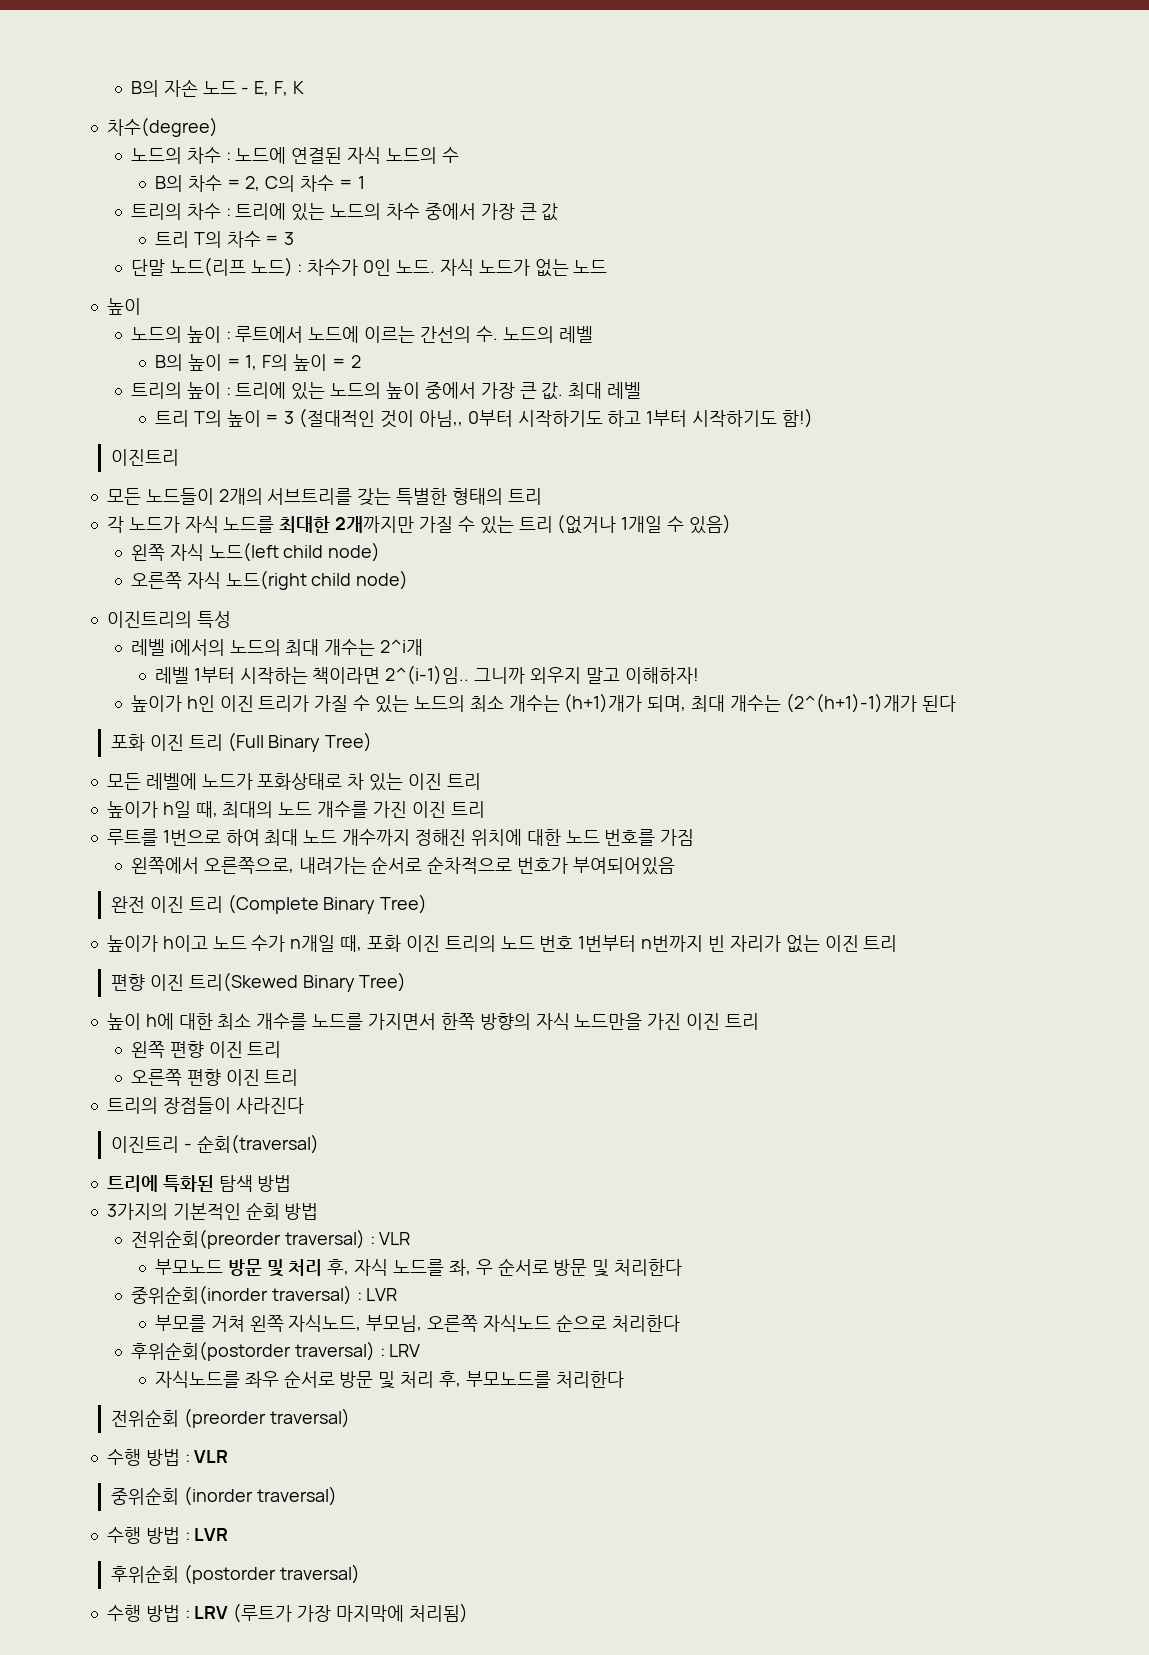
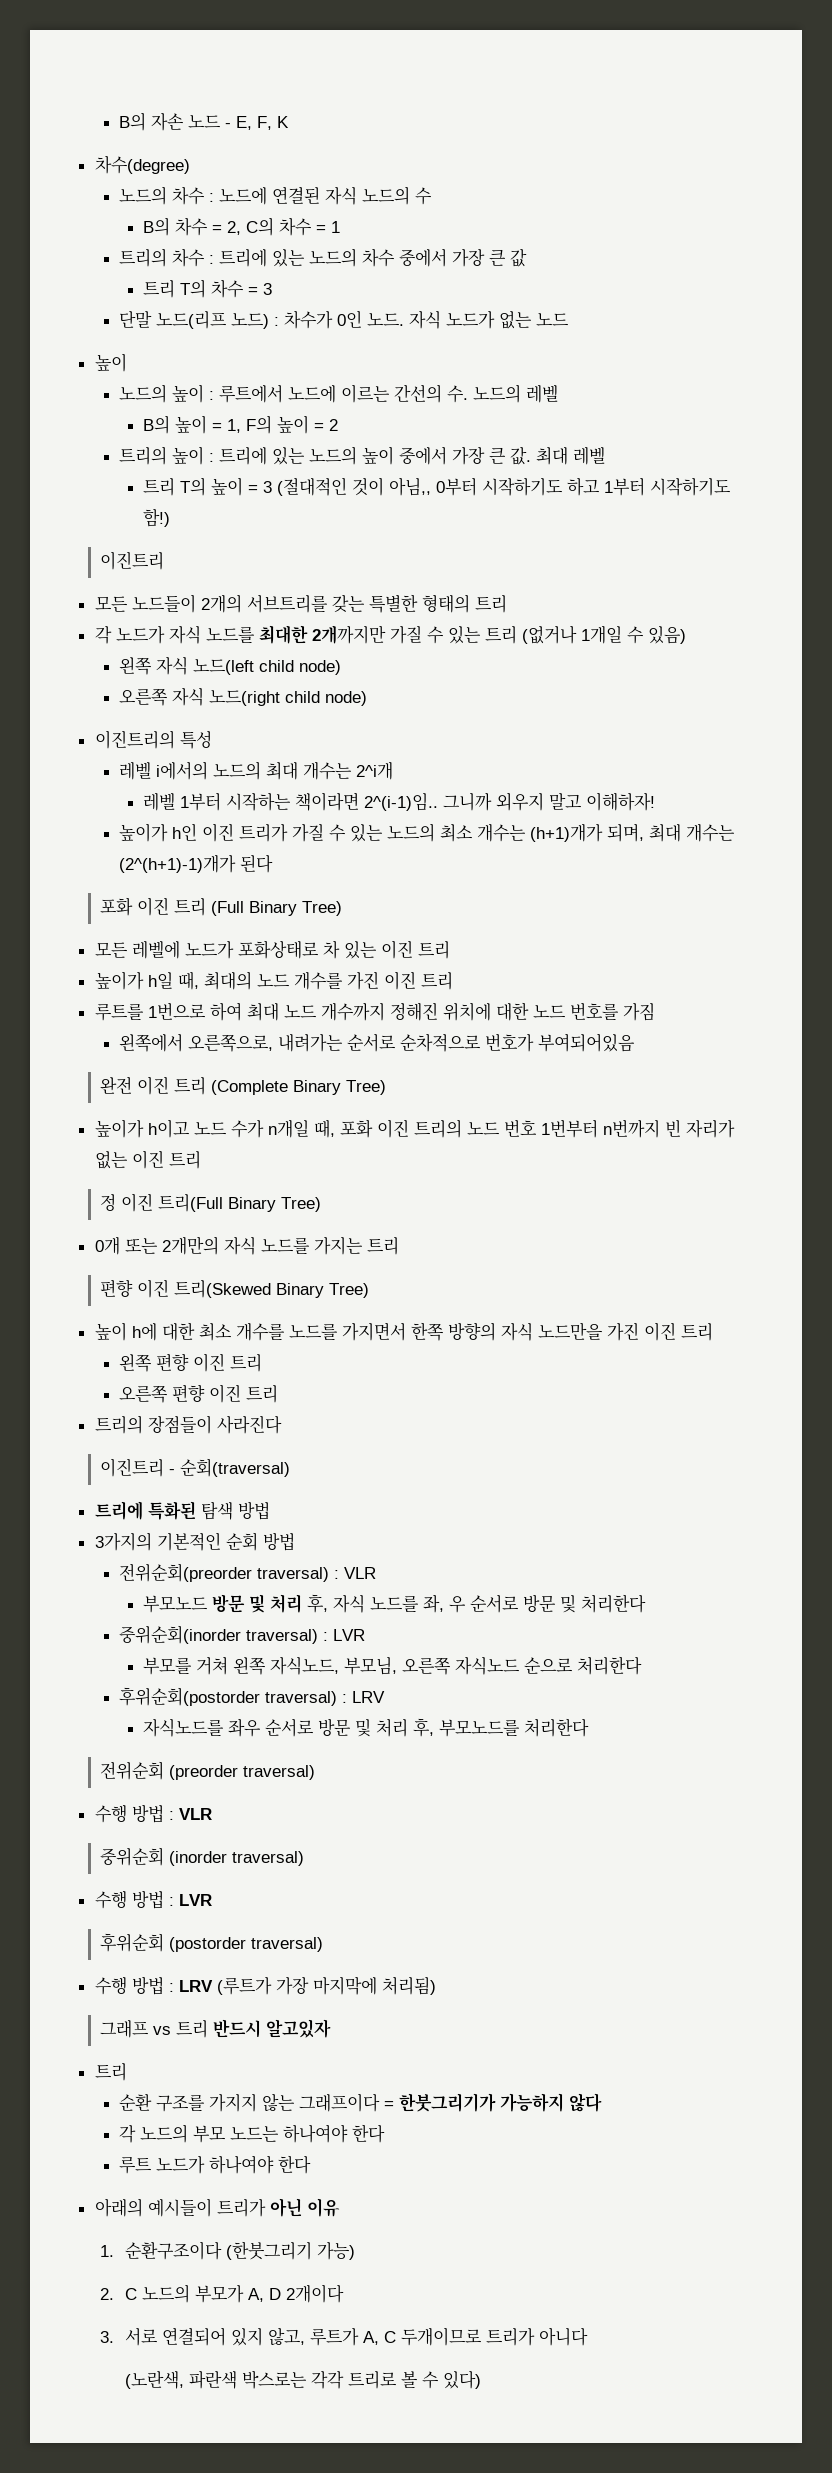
+ 정 이진 트리(Full Binary Tree)
+ 0개 또는 2개만의 자식 노드를 가지는 트리
+ 그래프 vs 트리 반드시 알고있자
+ 트리
+ 순환 구조를 가지지 않는 그래프이다 = 한붓그리기가 가능하지 않다
+ 각 노드의 부모 노드는 하나여야 한다
+ 루트 노드가 하나여야 한다
+ 아래의 예시들이 트리가 아닌 이유
+ 1. 순환구조이다 (한붓그리기 가능)
+ 2. C 노드의 부모가 A, D 2개이다
+ 3. 서로 연결되어 있지 않고, 루트가 A, C 두개이므로 트리가 아니다
+ (노란색, 파란색 박스로는 각각 트리로 볼 수 있다)

